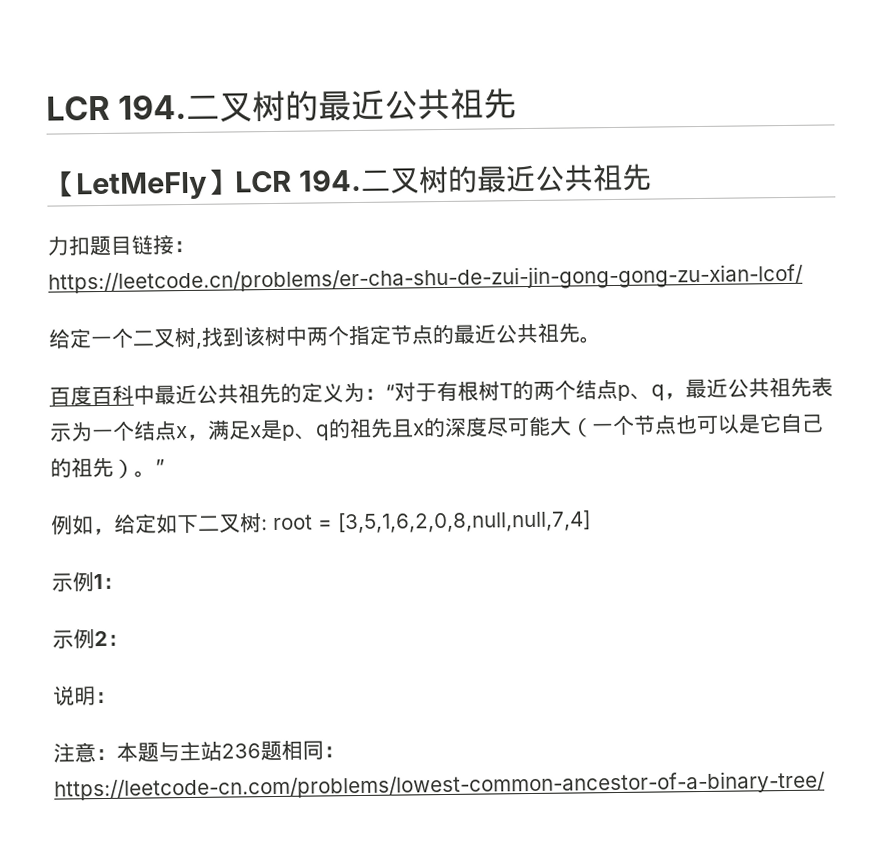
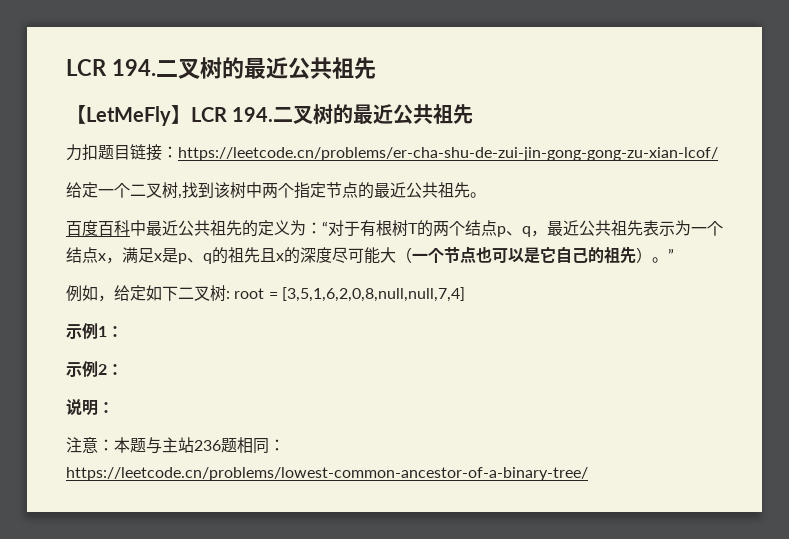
- 注意：本题与主站236题相同：https://leetcode-cn.com/problems/lowest-common-ancestor-of-a-binary-tree/
+ 注意：本题与主站236题相同：https://leetcode.cn/problems/lowest-common-ancestor-of-a-binary-tree/

